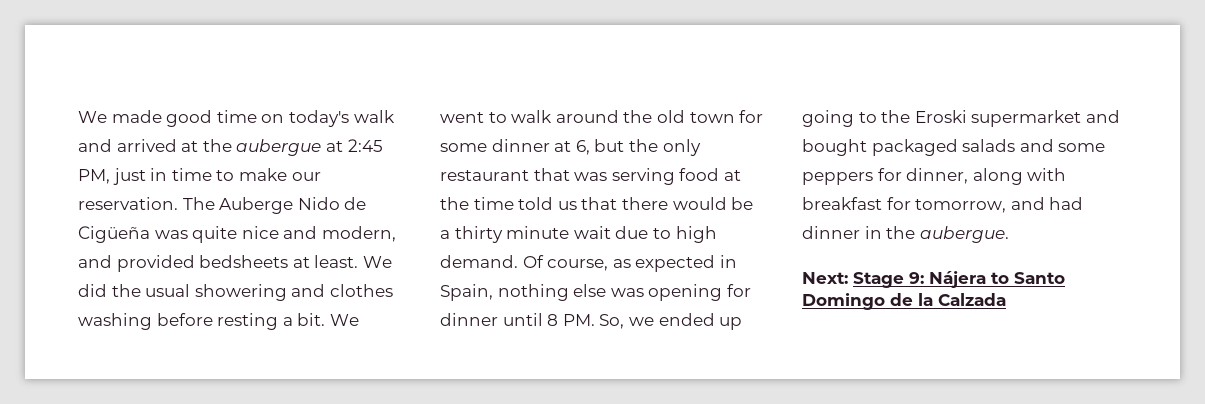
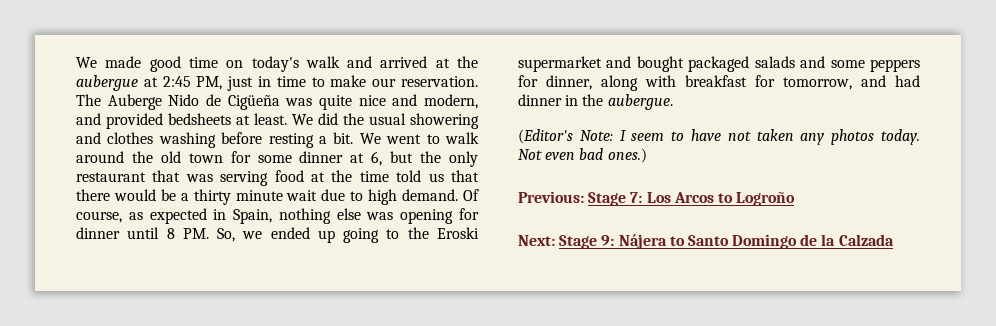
+ (Editor's Note: I seem to have not taken any photos today. Not even bad ones.)
+ Previous: Stage 7: Los Arcos to Logroño

